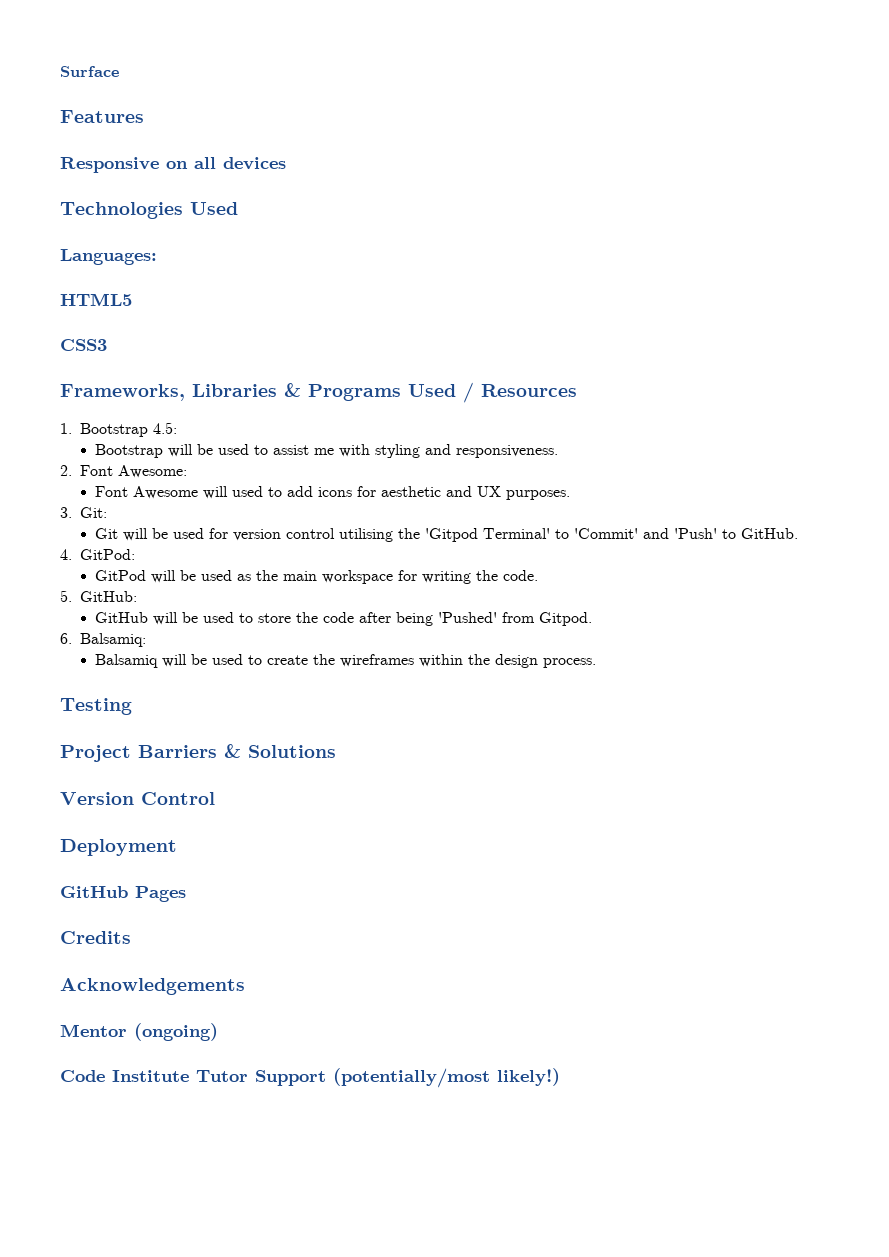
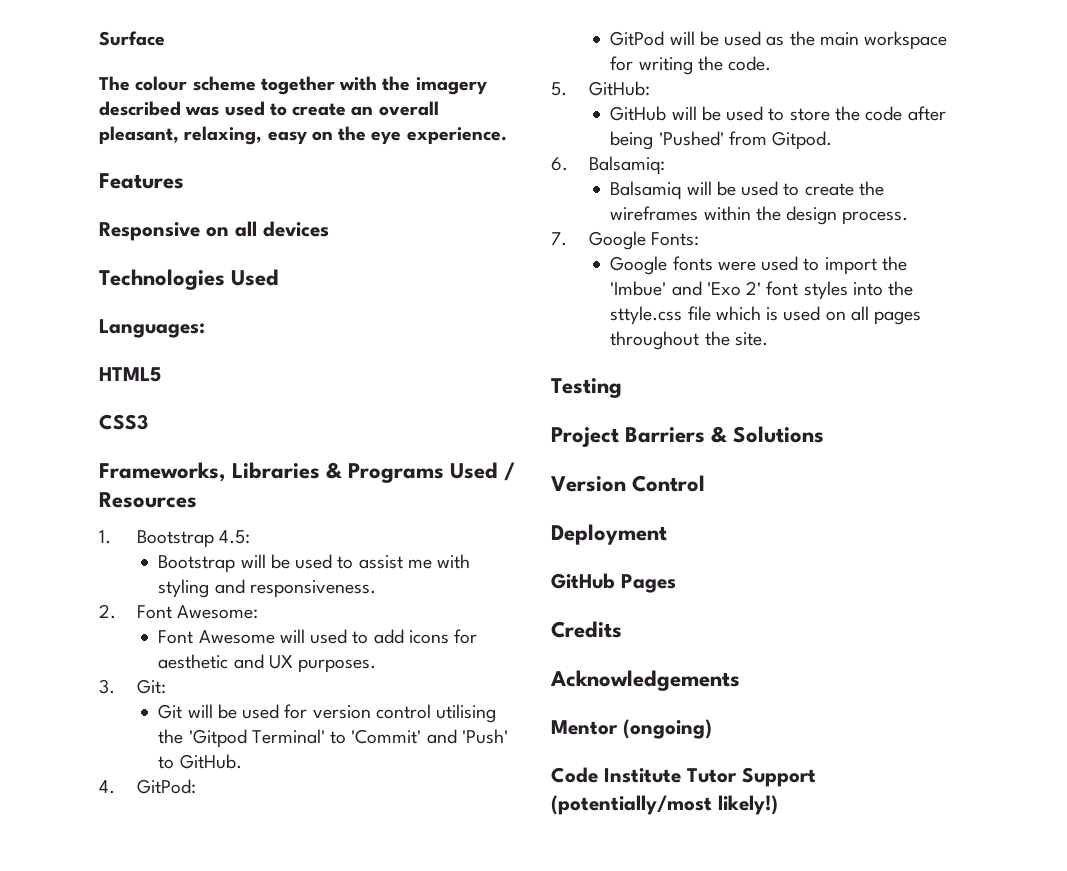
+ The colour scheme together with the imagery described was used to create an overall pleasant, relaxing, easy on the eye experience.
+ 7. Google Fonts:
+ Google fonts were used to import the 'Imbue' and 'Exo 2' font styles into the sttyle.css file which is used on all pages throughout the site.

